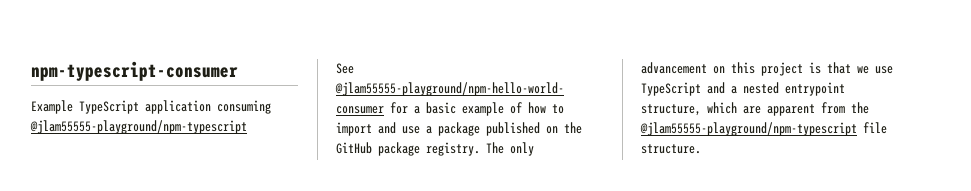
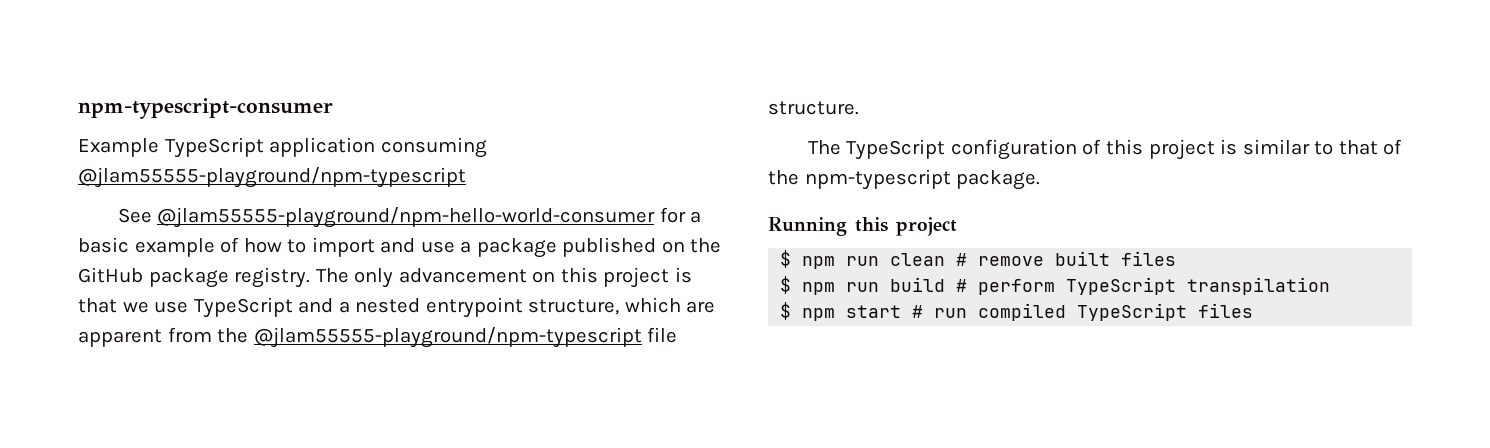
+ The TypeScript configuration of this project is similar to that of the npm-typescript package.
+ Running this project
+ $ npm run clean # remove built files
+ $ npm run build # perform TypeScript transpilation
+ $ npm start # run compiled TypeScript files

